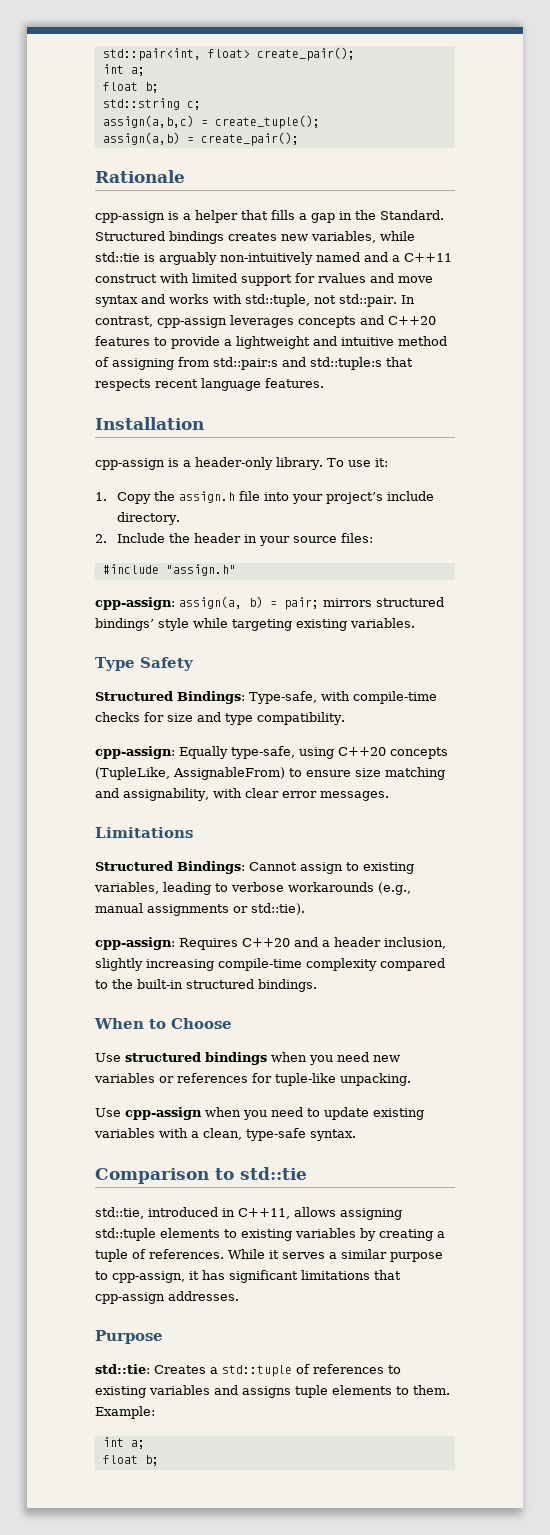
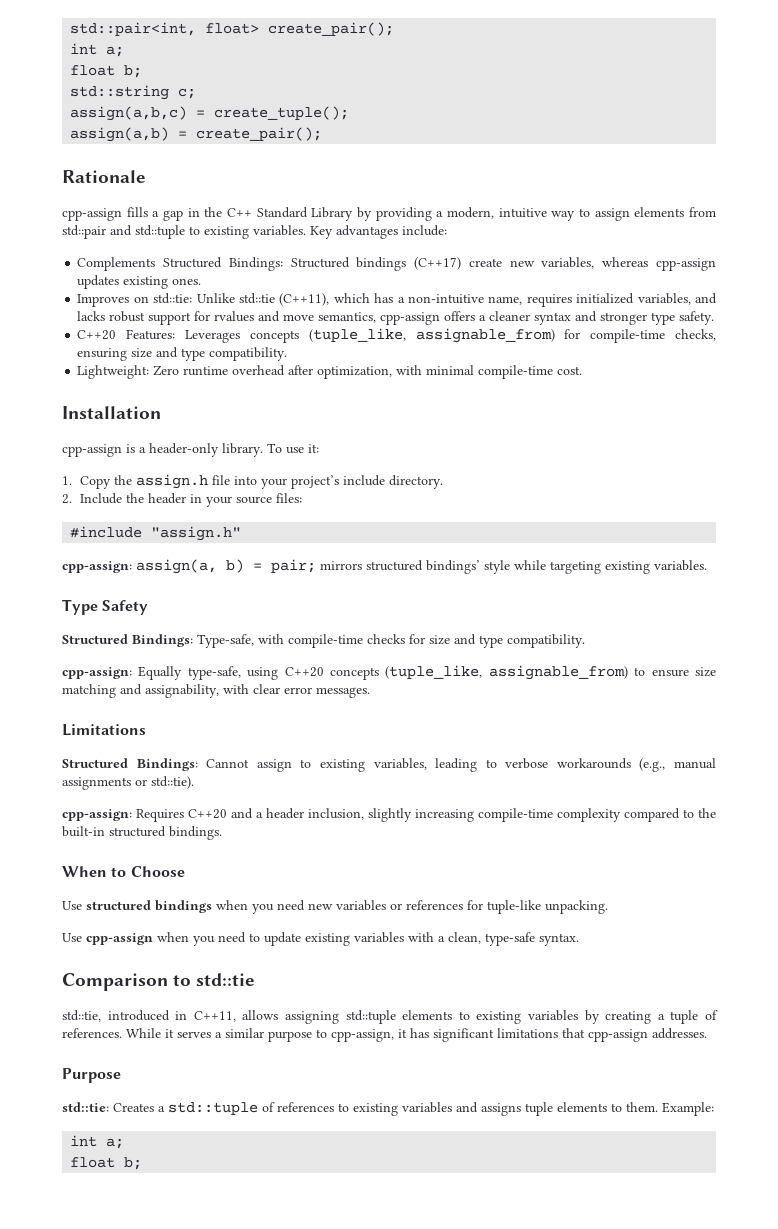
- cpp-assign is a helper that fills a gap in the Standard. Structured bindings creates new variables, while std::tie is arguably non-intuitively named and a C++11 construct with limited support for rvalues and move syntax and works with std::tuple, not std::pair. In contrast, cpp-assign leverages concepts and C++20 features to provide a lightweight and intuitive method of assigning from std::pair:s and std::tuple:s that respects recent language features.
+ cpp-assign fills a gap in the C++ Standard Library by providing a modern, intuitive way to assign elements from std::pair and std::tuple to existing variables. Key advantages include:
+ Complements Structured Bindings: Structured bindings (C++17) create new variables, whereas cpp-assign updates existing ones.
+ Improves on std::tie: Unlike std::tie (C++11), which has a non-intuitive name, requires initialized variables, and lacks robust support for rvalues and move semantics, cpp-assign offers a cleaner syntax and stronger type safety.
+ C++20 Features: Leverages concepts (tuple_like, assignable_from) for compile-time checks, ensuring size and type compatibility.
+ Lightweight: Zero runtime overhead after optimization, with minimal compile-time cost.
- cpp-assign: Equally type-safe, using C++20 concepts (TupleLike, AssignableFrom) to ensure size matching and assignability, with clear error messages.
+ cpp-assign: Equally type-safe, using C++20 concepts (tuple_like, assignable_from) to ensure size matching and assignability, with clear error messages.

